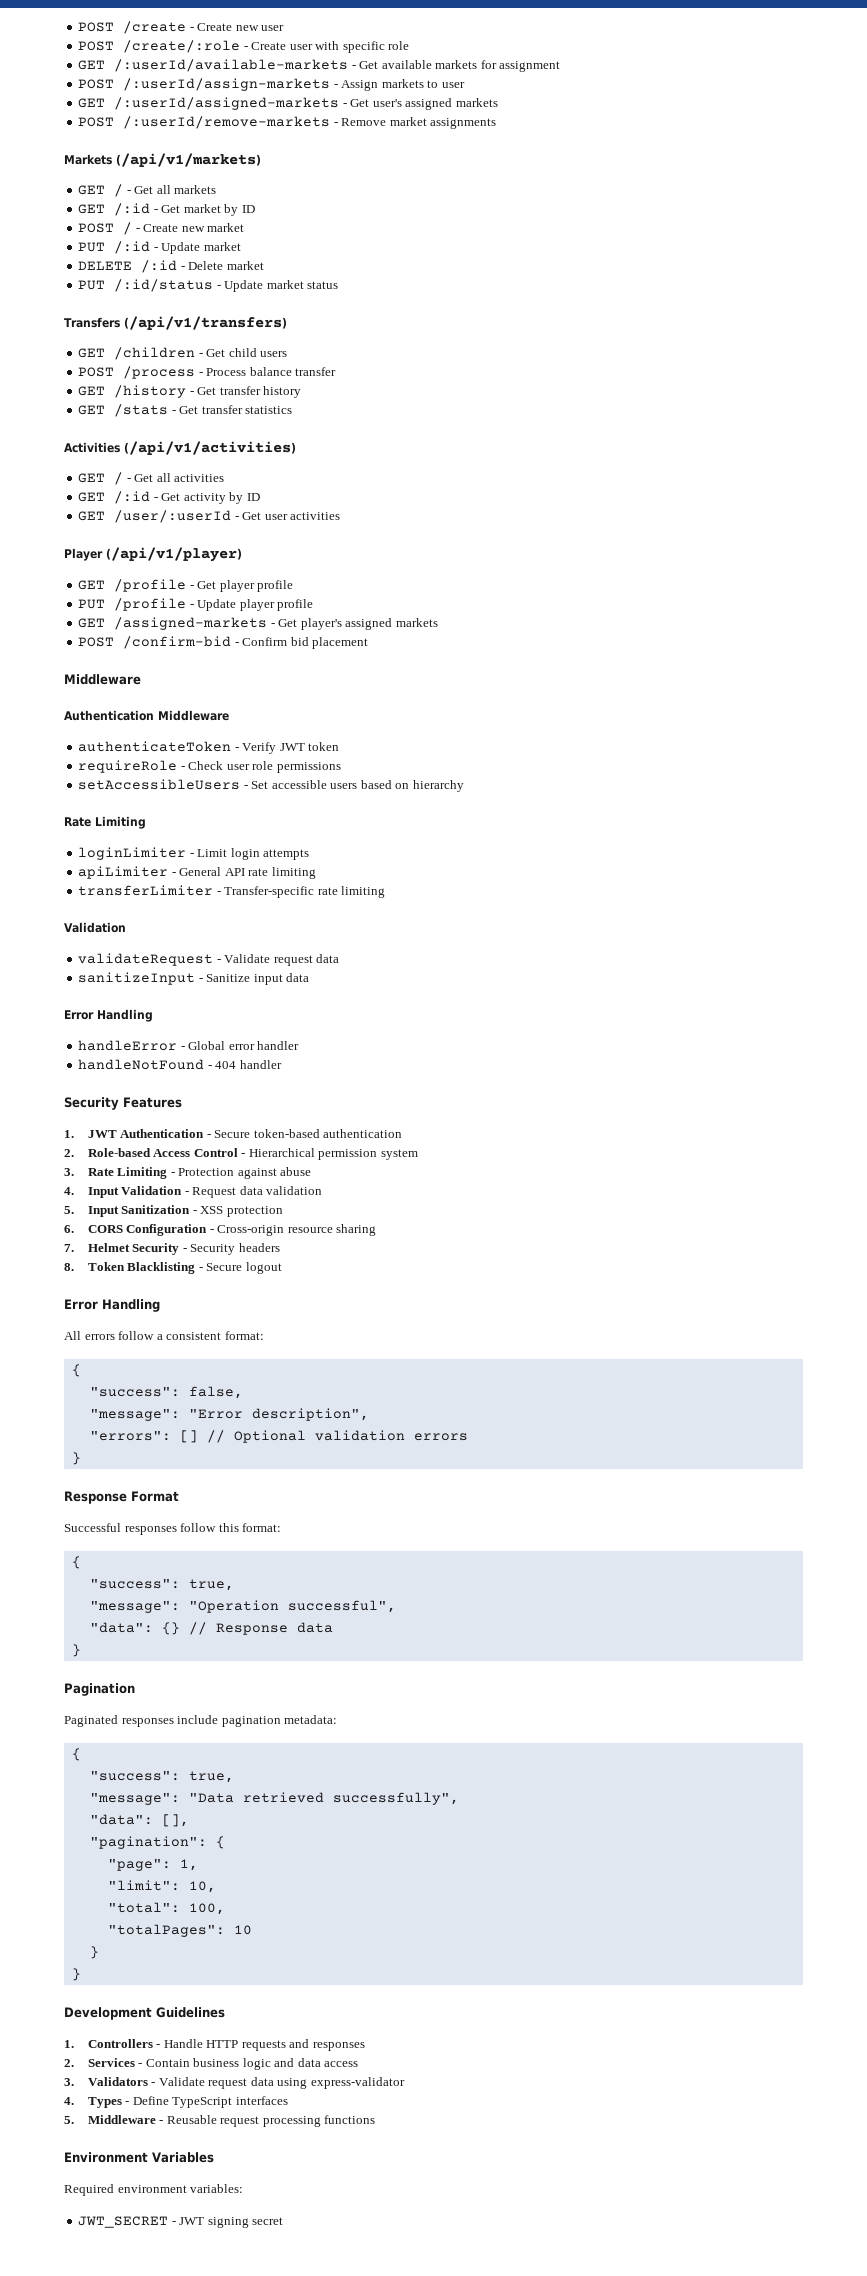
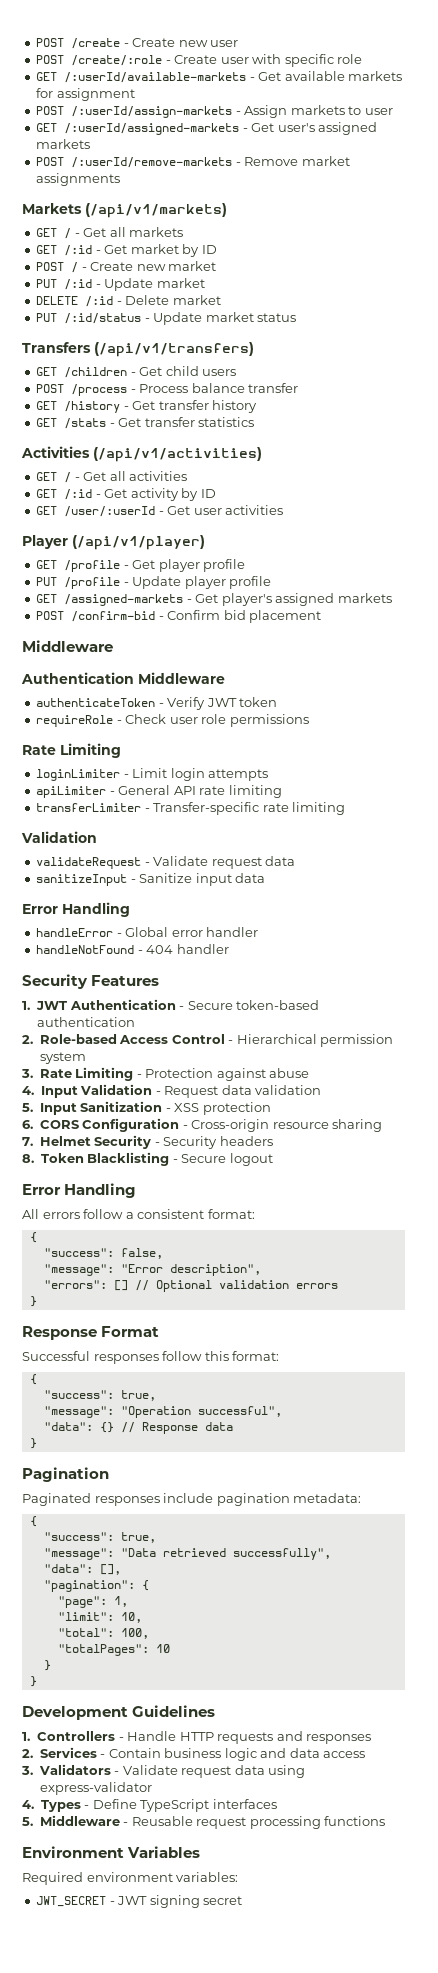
- setAccessibleUsers - Set accessible users based on hierarchy

